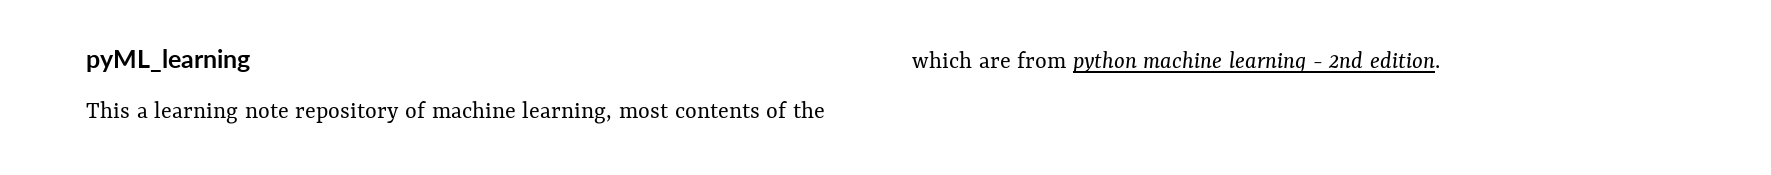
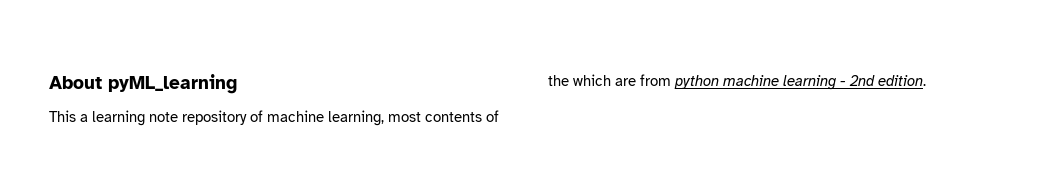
- pyML_learning
+ About pyML_learning

